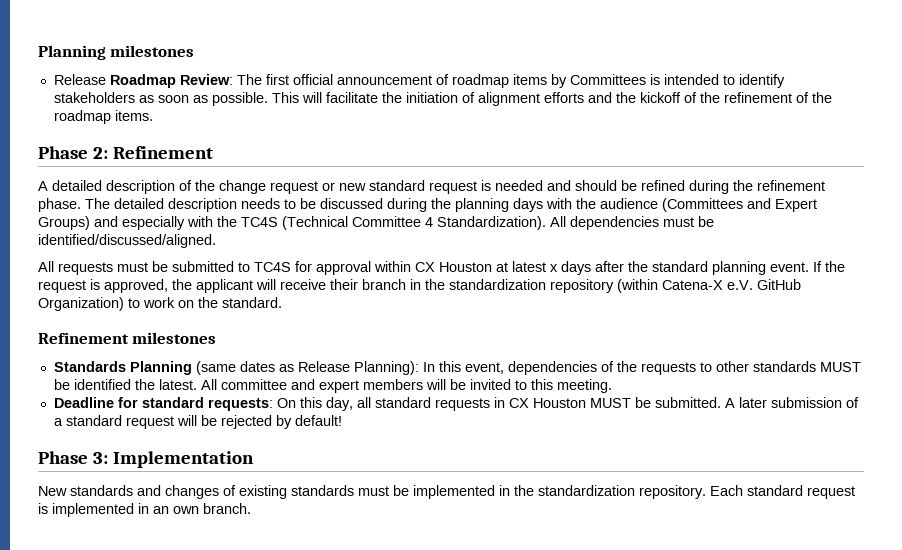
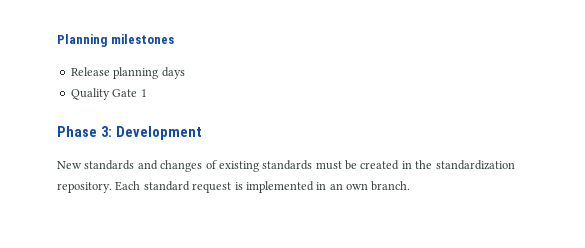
- Release Roadmap Review: The first official announcement of roadmap items by Committees is intended to identify stakeholders as soon as possible. This will facilitate the initiation of alignment efforts and the kickoff of the refinement of the roadmap items.
- Phase 2: Refinement
- A detailed description of the change request or new standard request is needed and should be refined during the refinement phase. The detailed description needs to be discussed during the planning days with the audience (Committees and Expert Groups) and especially with the TC4S (Technical Committee 4 Standardization). All dependencies must be identified/discussed/aligned.
- All requests must be submitted to TC4S for approval within CX Houston at latest x days after the standard planning event. If the request is approved, the applicant will receive their branch in the standardization repository (within Catena-X e.V. GitHub Organization) to work on the standard.
- Refinement milestones
- Standards Planning (same dates as Release Planning): In this event, dependencies of the requests to other standards MUST be identified the latest. All committee and expert members will be invited to this meeting.
- Deadline for standard requests: On this day, all standard requests in CX Houston MUST be submitted. A later submission of a standard request will be rejected by default!
+ Release planning days
+ Quality Gate 1
- Phase 3: Implementation
+ Phase 3: Development
- New standards and changes of existing standards must be implemented in the standardization repository.
+ New standards and changes of existing standards must be created in the standardization repository.

